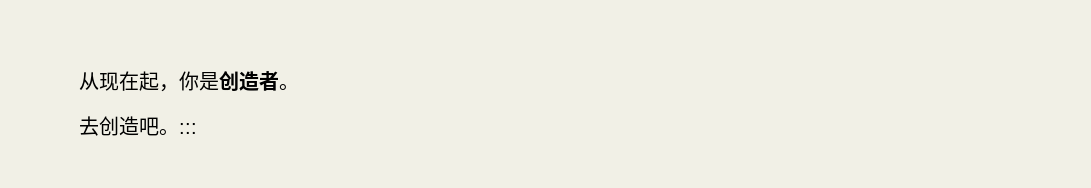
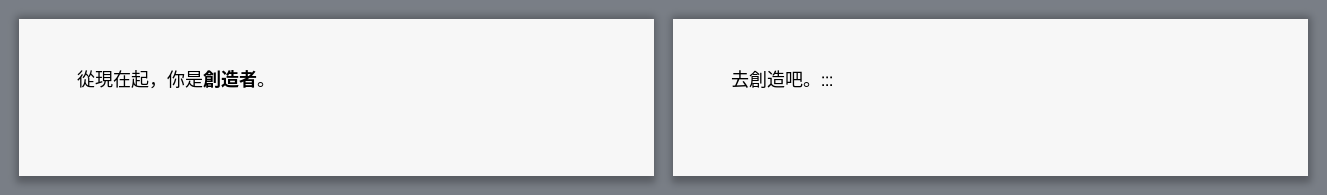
- 从现在起，你是创造者。
+ 從現在起，你是創造者。
- 去创造吧。:::
+ 去創造吧。:::

